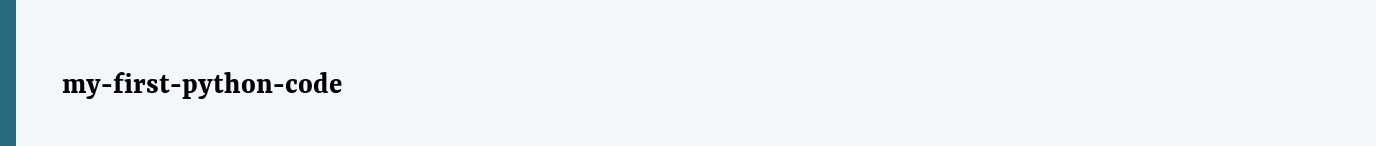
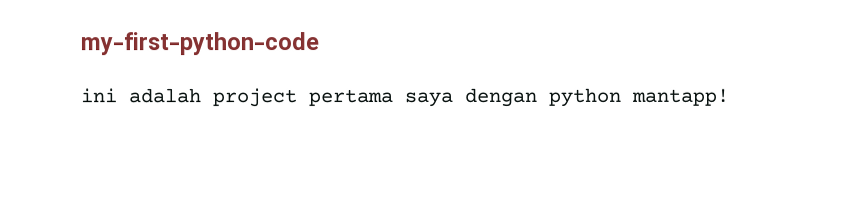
+ ini adalah project pertama saya dengan python mantapp!

